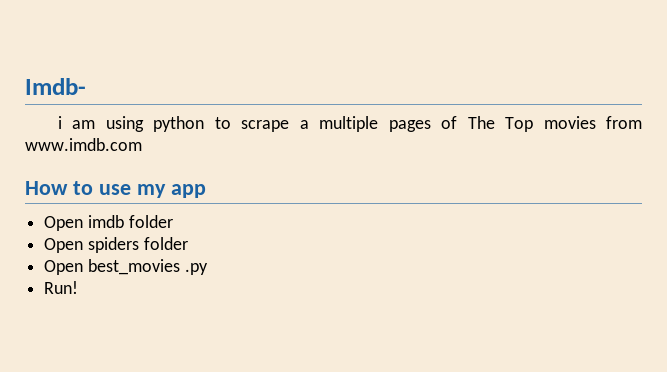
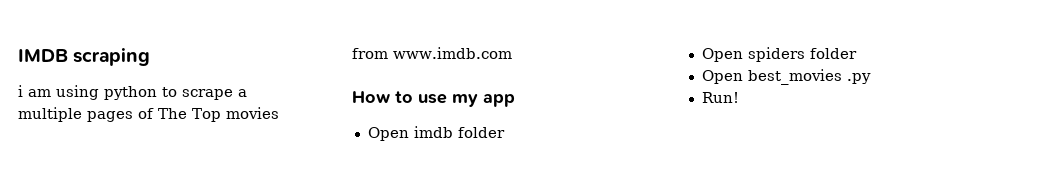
- Imdb-
+ IMDB scraping

